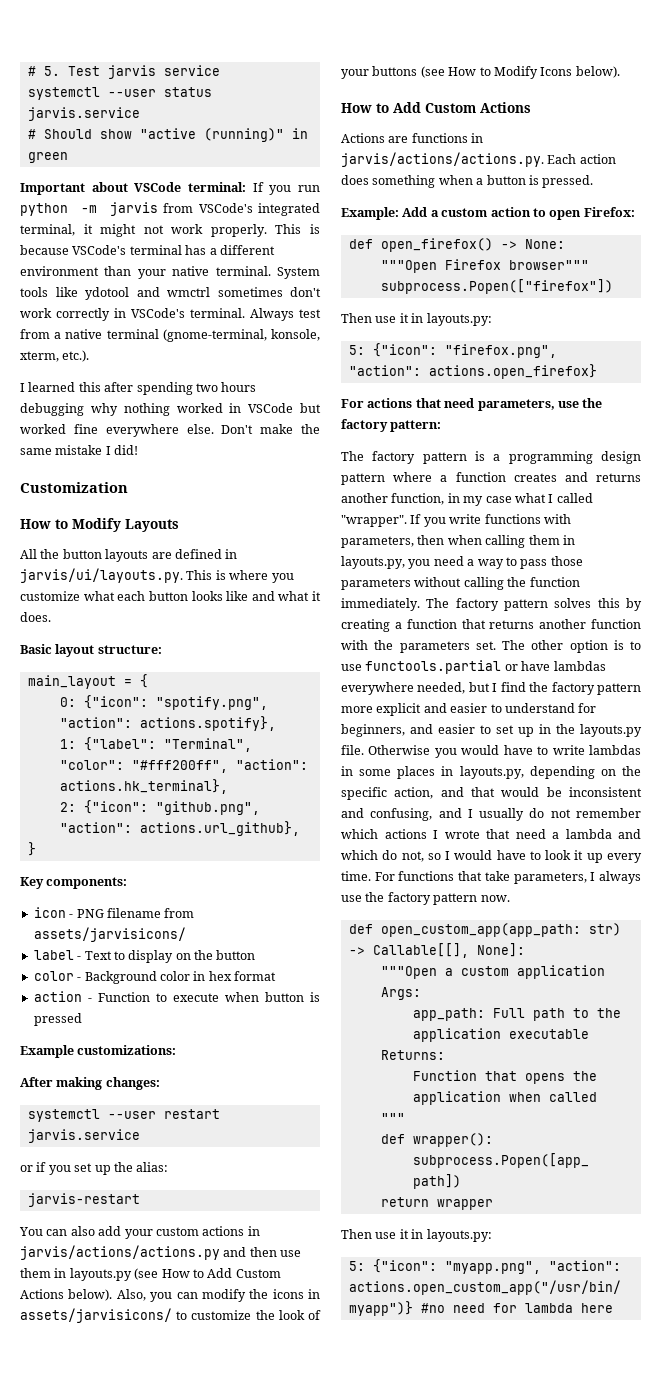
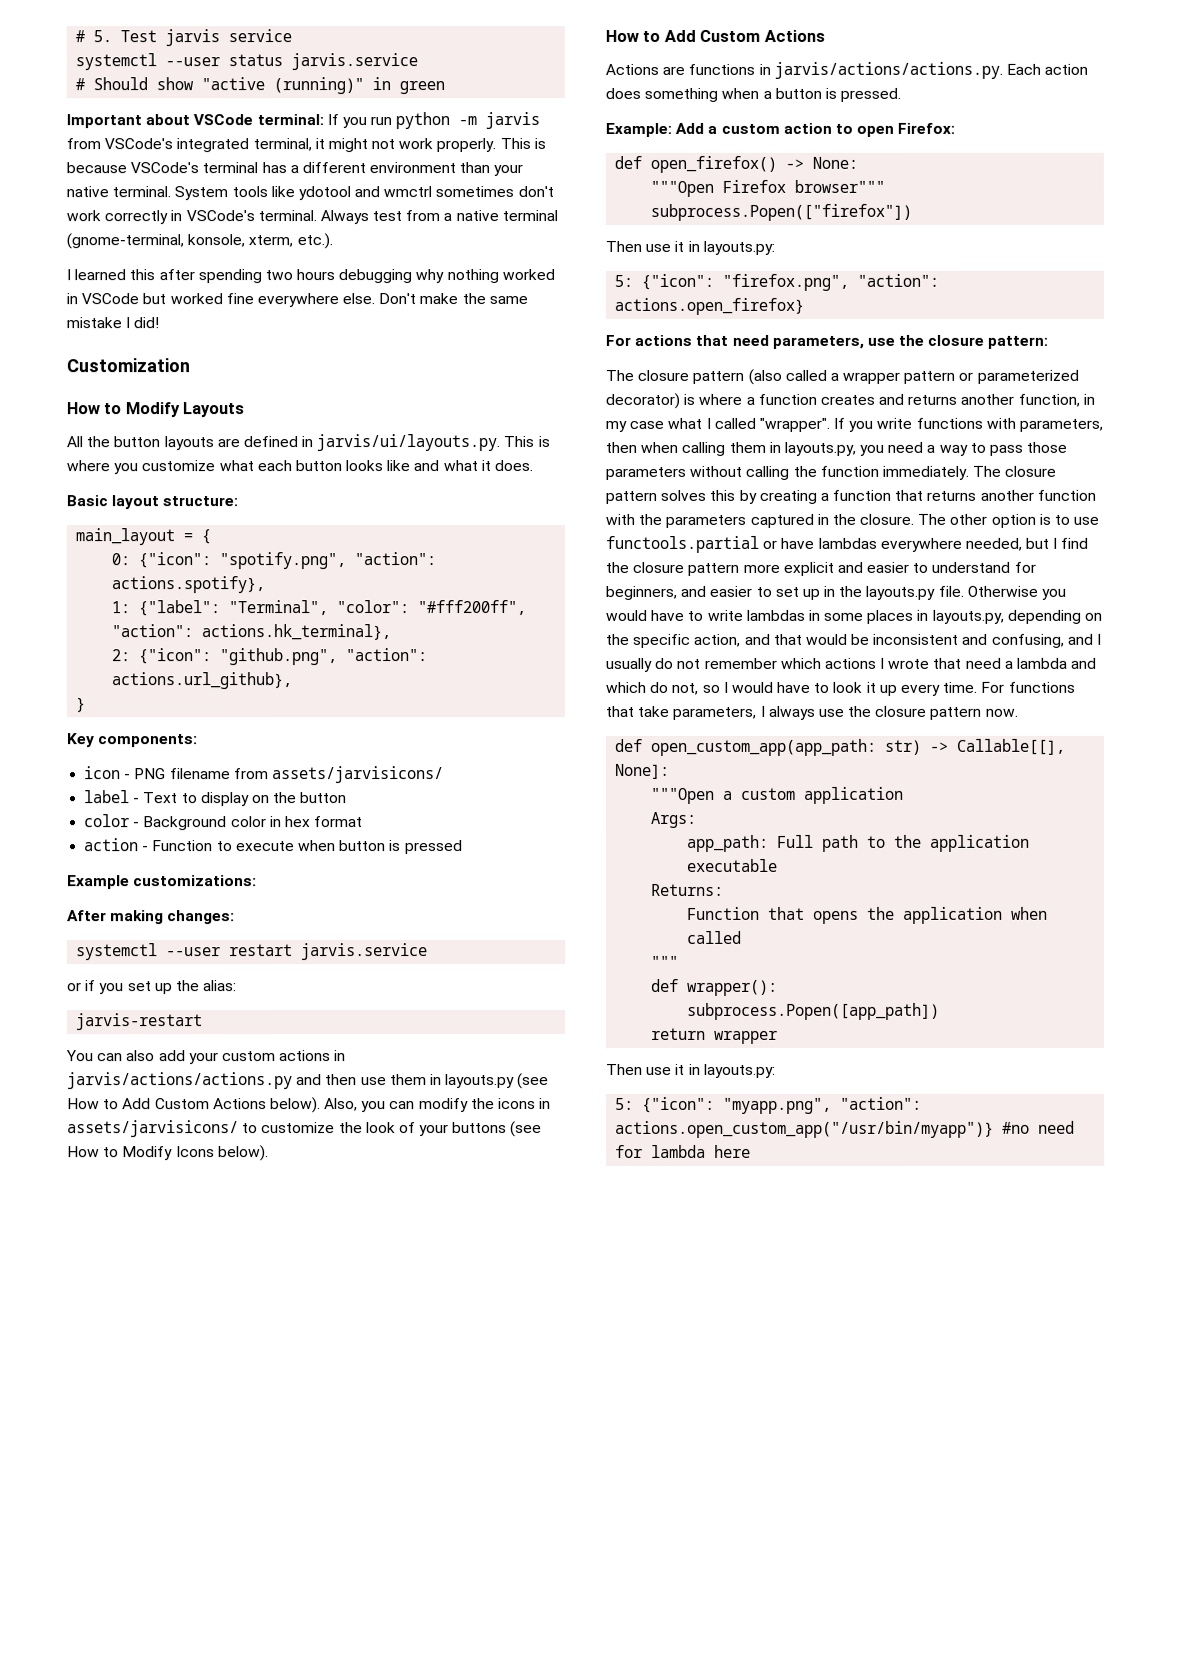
- For actions that need parameters, use the factory pattern:
+ For actions that need parameters, use the closure pattern:
- The factory pattern is a programming design pattern where a function creates and returns another function, in my case what I called "wrapper".
+ The closure pattern (also called a wrapper pattern or parameterized decorator) is where a function creates and returns another function, in my case what I called "wrapper".
- The factory pattern solves this by creating a function that returns another function with the parameters set.
+ The closure pattern solves this by creating a function that returns another function with the parameters captured in the closure.
- The other option is to use functools.partial or have lambdas everywhere needed, but I find the factory pattern more explicit and easier to understand for beginners, and easier to set up in the layouts.py file.
+ The other option is to use functools.partial or have lambdas everywhere needed, but I find the closure pattern more explicit and easier to understand for beginners, and easier to set up in the layouts.py file.
- For functions that take parameters, I always use the factory pattern now.
+ For functions that take parameters, I always use the closure pattern now.

